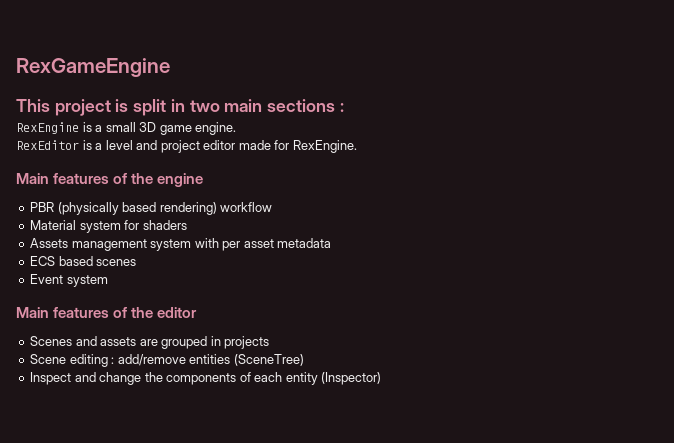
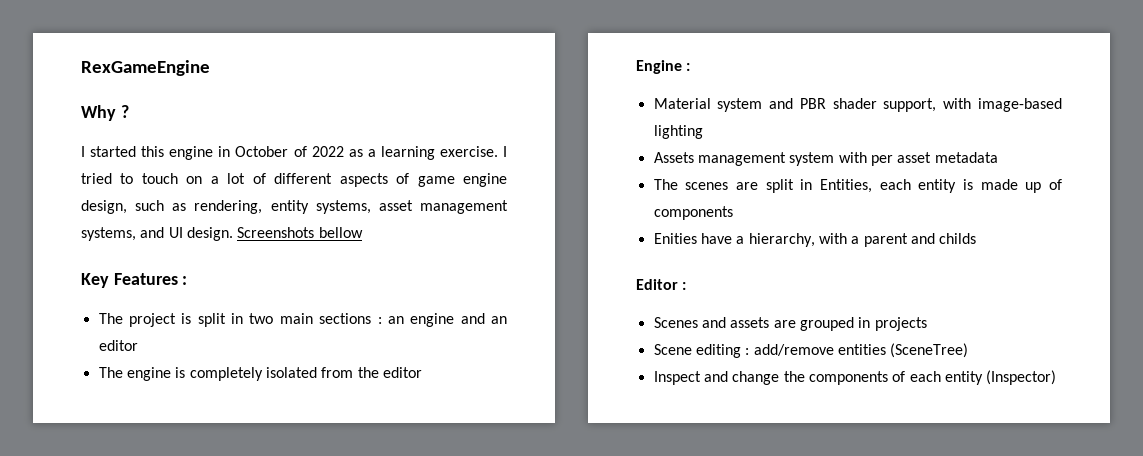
- This project is split in two main sections :
- RexEngine is a small 3D game engine.
- RexEditor is a level and project editor made for RexEngine.
- Main features of the engine
- PBR (physically based rendering) workflow
- Material system for shaders
+ Why ?
+ I started this engine in October of 2022 as a learning exercise. I tried to touch on a lot of different aspects of game engine design, such as rendering, entity systems, asset management systems, and UI design. Screenshots bellow
+ Key Features :
+ The project is split in two main sections : an engine and an editor
+ The engine is completely isolated from the editor
+ Engine :
+ Material system and PBR shader support, with image-based lighting
- ECS based scenes
- Event system
- Main features of the editor
+ The scenes are split in Entities, each entity is made up of components
+ Enities have a hierarchy, with a parent and childs
+ Editor :

